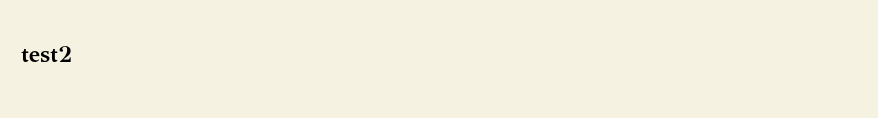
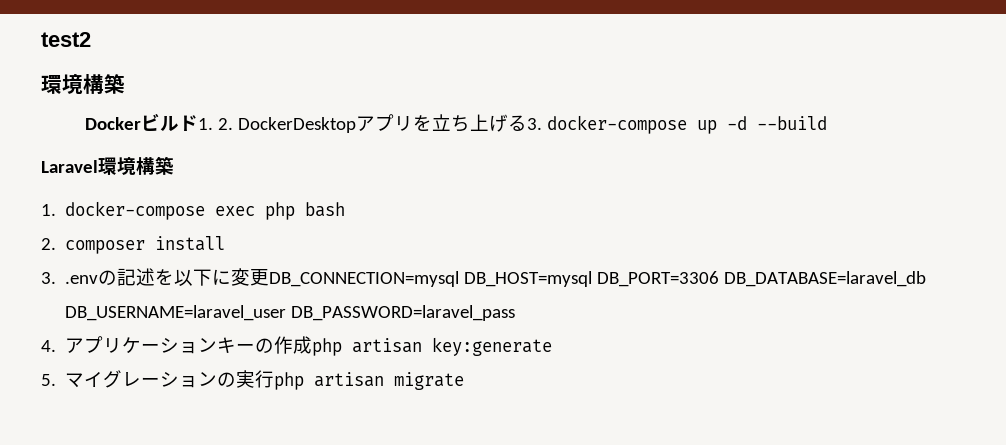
  test2
+ 環境構築
+ Dockerビルド1. 2. DockerDesktopアプリを立ち上げる3. docker-compose up -d --build
+ Laravel環境構築
+ 1. docker-compose exec php bash
+ 2. composer install
+ 3. .envの記述を以下に変更DB_CONNECTION=mysql DB_HOST=mysql DB_PORT=3306 DB_DATABASE=laravel_db DB_USERNAME=laravel_user DB_PASSWORD=laravel_pass
+ 4.アプリケーションキーの作成php artisan key:generate
+ 5.マイグレーションの実行php artisan migrate

